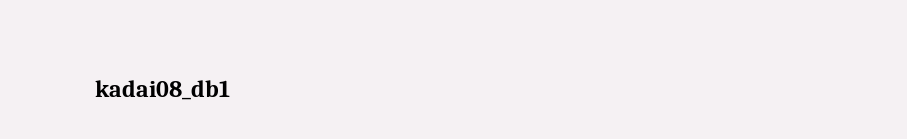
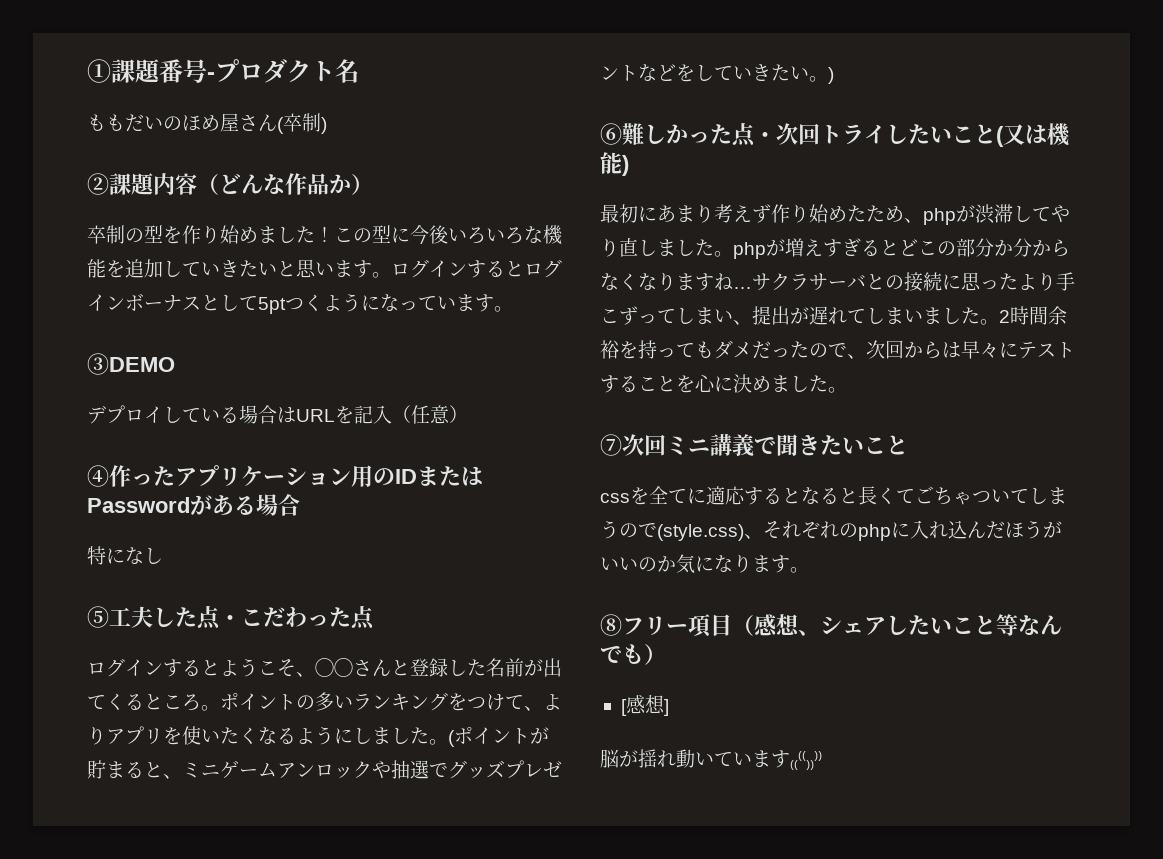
- kadai08_db1
+ ①課題番号-プロダクト名
+ ももだいのほめ屋さん(卒制)
+ ②課題内容（どんな作品か）
+ 卒制の型を作り始めました！この型に今後いろいろな機能を追加していきたいと思います。ログインするとログインボーナスとして5ptつくようになっています。
+ ③DEMO
+ デプロイしている場合はURLを記入（任意）
+ ④作ったアプリケーション用のIDまたはPasswordがある場合
+ 特になし
+ ⑤工夫した点・こだわった点
+ ログインするとようこそ、◯◯さんと登録した名前が出てくるところ。ポイントの多いランキングをつけて、よりアプリを使いたくなるようにしました。(ポイントが貯まると、ミニゲームアンロックや抽選でグッズプレゼントなどをしていきたい。)
+ ⑥難しかった点・次回トライしたいこと(又は機能)
+ 最初にあまり考えず作り始めたため、phpが渋滞してやり直しました。phpが増えすぎるとどこの部分か分からなくなりますね…サクラサーバとの接続に思ったより手こずってしまい、提出が遅れてしまいました。2時間余裕を持ってもダメだったので、次回からは早々にテストすることを心に決めました。
+ ⑦次回ミニ講義で聞きたいこと
+ cssを全てに適応するとなると長くてごちゃついてしまうので(style.css)、それぞれのphpに入れ込んだほうがいいのか気になります。
+ ⑧フリー項目（感想、シェアしたいこと等なんでも）
+ [感想]
+ 脳が揺れ動いています₍₍⁽⁽₎₎⁾⁾

